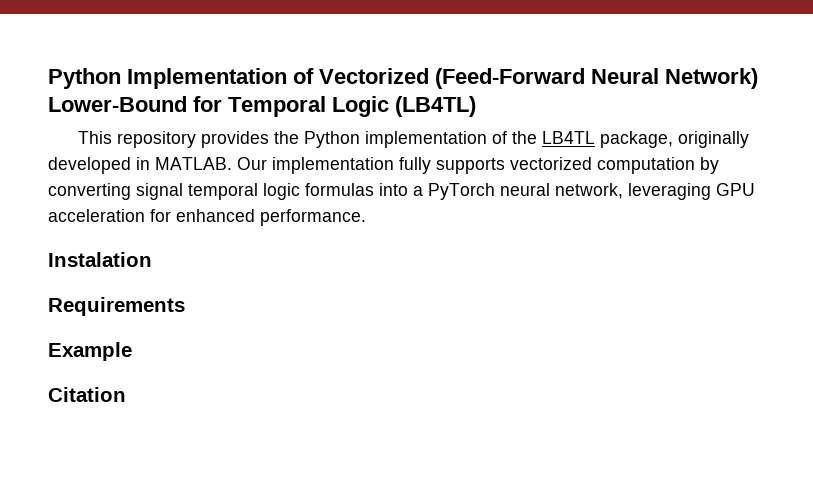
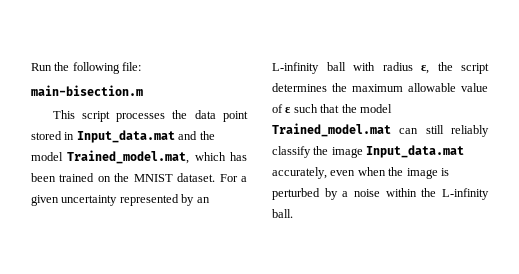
- Python Implementation of Vectorized (Feed-Forward Neural Network) Lower-Bound for Temporal Logic (LB4TL)
- This repository provides the Python implementation of the LB4TL package, originally developed in MATLAB. Our implementation fully supports vectorized computation by converting signal temporal logic formulas into a PyTorch neural network, leveraging GPU acceleration for enhanced performance.
- Instalation
- Requirements
- Example
- Citation
+ Run the following file:
+ main-bisection.m
+ This script processes the data point stored in Input_data.mat and the model Trained_model.mat, which has been trained on the MNIST dataset. For a given uncertainty represented by an L-infinity ball with radius ε, the script determines the maximum allowable value of ε such that the model Trained_model.mat can still reliably classify the image Input_data.mat accurately, even when the image is perturbed by a noise within the L-infinity ball.

